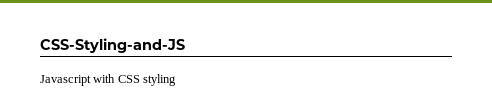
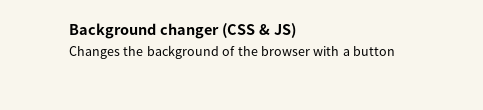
- CSS-Styling-and-JS
- Javascript with CSS styling
+ Background changer (CSS & JS)
+ Changes the background of the browser with a button

